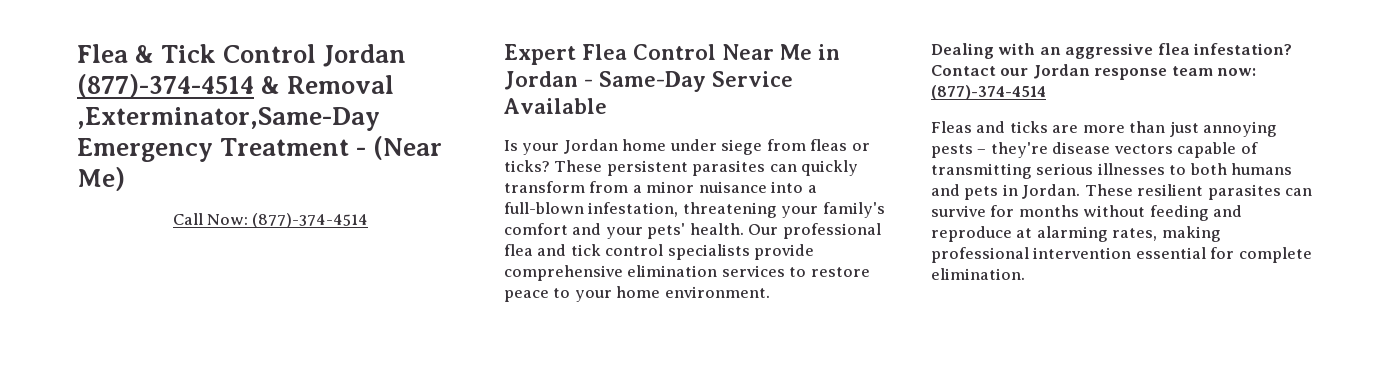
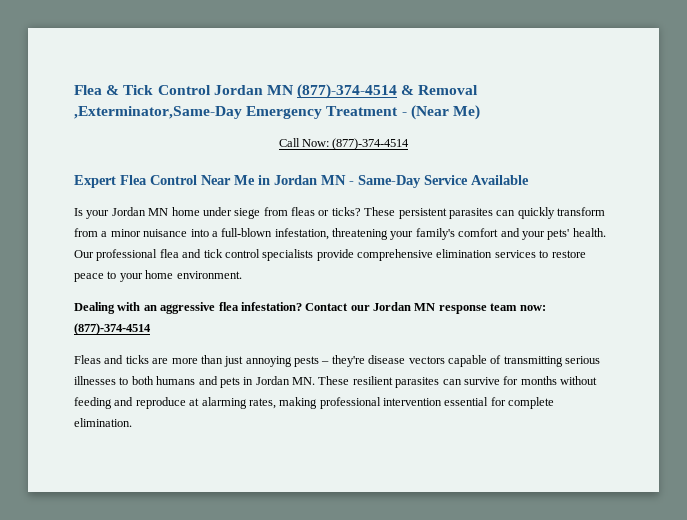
- Flea & Tick Control Jordan (877)-374-4514 & Removal ,Exterminator,Same-Day Emergency Treatment - (Near Me)
+ Flea & Tick Control Jordan MN (877)-374-4514 & Removal ,Exterminator,Same-Day Emergency Treatment - (Near Me)
- Expert Flea Control Near Me in Jordan - Same-Day Service Available
+ Expert Flea Control Near Me in Jordan MN - Same-Day Service Available
- Is your Jordan home under siege from fleas or ticks?
+ Is your Jordan MN home under siege from fleas or ticks?
- Contact our Jordan response team now: (877)-374-4514
+ Contact our Jordan MN response team now: (877)-374-4514
- Fleas and ticks are more than just annoying pests – they're disease vectors capable of transmitting serious illnesses to both humans and pets in Jordan. These resilient parasites can survive for months without feeding and reproduce at alarming rates, making professional intervention essential for complete elimination.
+ Fleas and ticks are more than just annoying pests – they're disease vectors capable of transmitting serious illnesses to both humans and pets in Jordan MN. These resilient parasites can survive for months without feeding and reproduce at alarming rates, making professional intervention essential for complete elimination.

